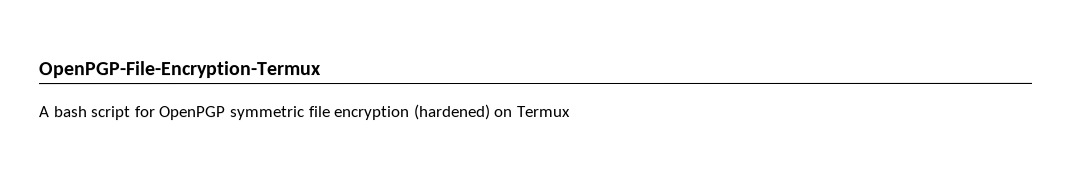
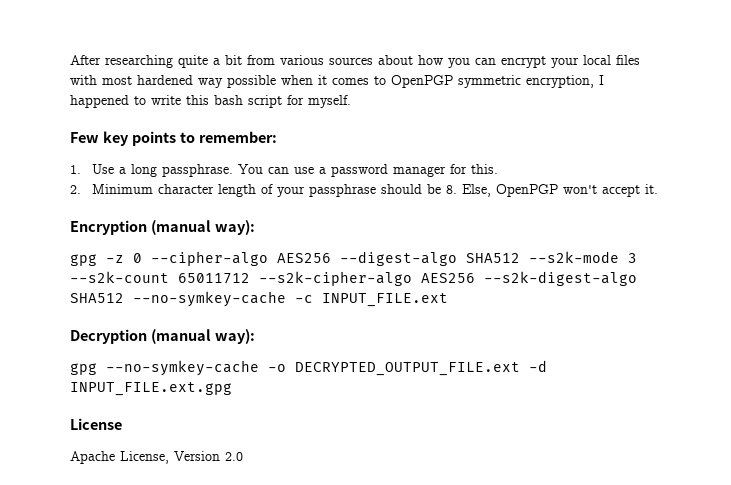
- OpenPGP-File-Encryption-Termux
- A bash script for OpenPGP symmetric file encryption (hardened) on Termux
+ After researching quite a bit from various sources about how you can encrypt your local files with most hardened way possible when it comes to OpenPGP symmetric encryption, I happened to write this bash script for myself.
+ Few key points to remember:
+ 1. Use a long passphrase. You can use a password manager for this.
+ 2. Minimum character length of your passphrase should be 8. Else, OpenPGP won't accept it.
+ Encryption (manual way):
+ gpg -z 0 --cipher-algo AES256 --digest-algo SHA512 --s2k-mode 3 --s2k-count 65011712 --s2k-cipher-algo AES256 --s2k-digest-algo SHA512 --no-symkey-cache -c INPUT_FILE.ext
+ Decryption (manual way):
+ gpg --no-symkey-cache -o DECRYPTED_OUTPUT_FILE.ext -d INPUT_FILE.ext.gpg
+ License
+ Apache License, Version 2.0

